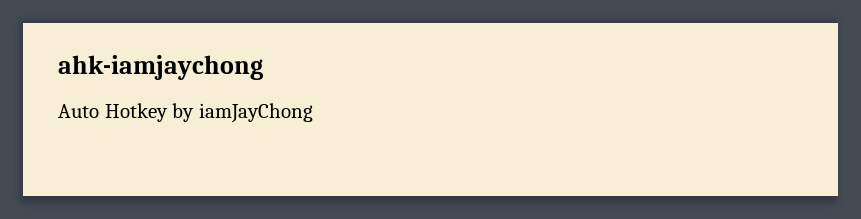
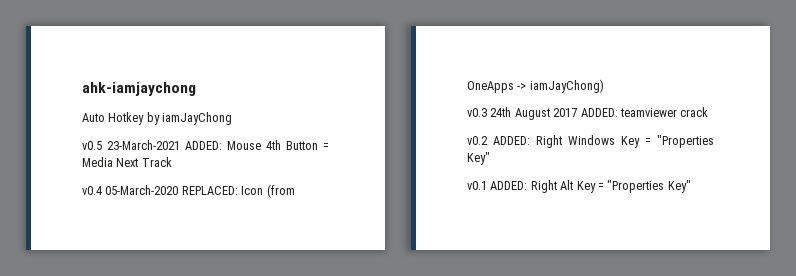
+ v0.5 23-March-2021 ADDED: Mouse 4th Button = Media Next Track
+ v0.4 05-March-2020 REPLACED: Icon (from OneApps -> iamJayChong)
+ v0.3 24th August 2017 ADDED: teamviewer crack
+ v0.2 ADDED: Right Windows Key = "Properties Key"
+ v0.1 ADDED: Right Alt Key = "Properties Key"

